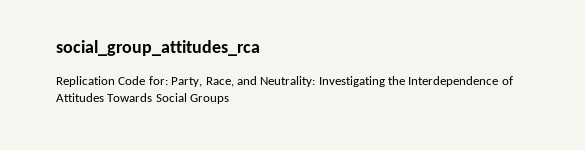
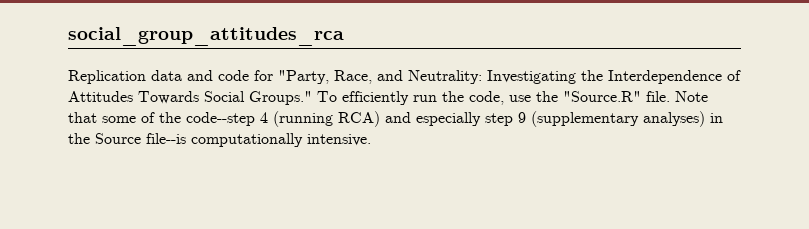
- Replication Code for: Party, Race, and Neutrality: Investigating the Interdependence of Attitudes Towards Social Groups
+ Replication data and code for "Party, Race, and Neutrality: Investigating the Interdependence of Attitudes Towards Social Groups." To efficiently run the code, use the "Source.R" file. Note that some of the code--step 4 (running RCA) and especially step 9 (supplementary analyses) in the Source file--is computationally intensive.

